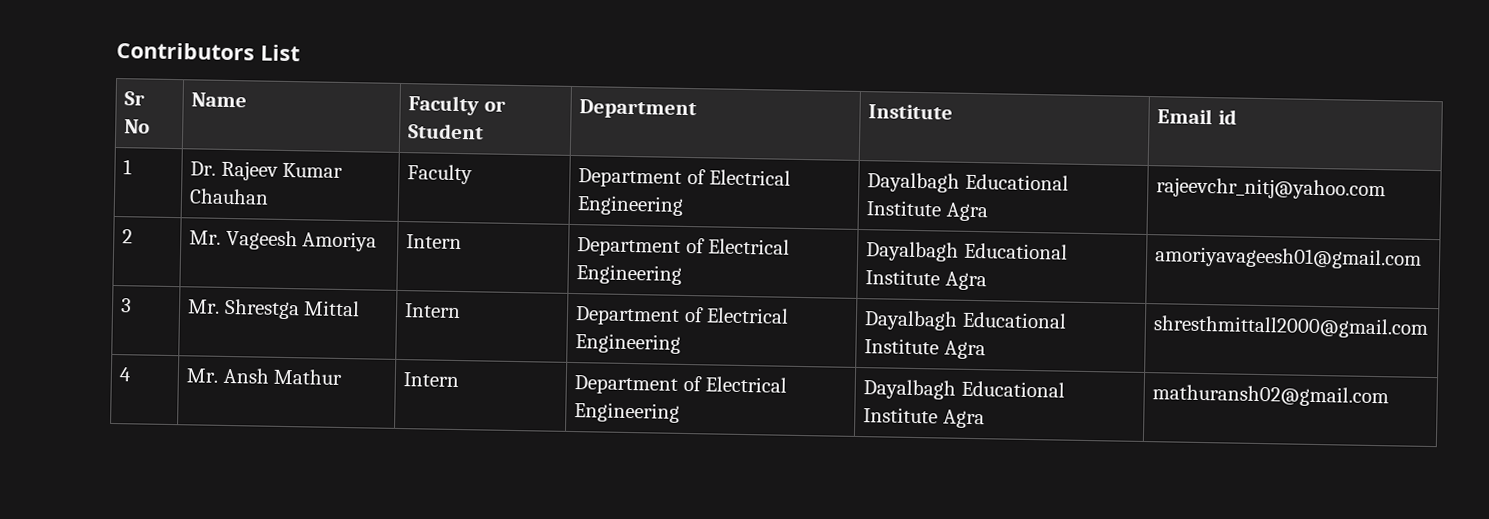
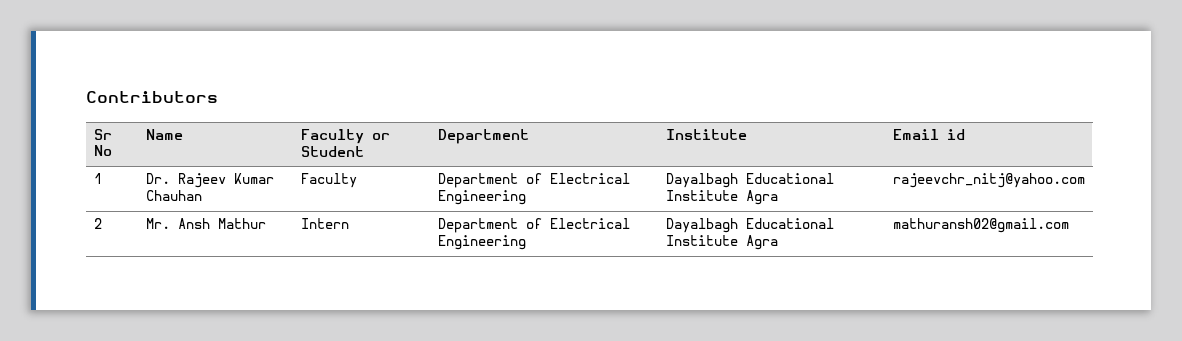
- Contributors List
+ Contributors
- 2 | Mr. Vageesh Amoriya | Intern | Department of Electrical Engineering | Dayalbagh Educational Institute Agra | amoriyavageesh01@gmail.com
- 3 | Mr. Shrestga Mittal | Intern | Department of Electrical Engineering | Dayalbagh Educational Institute Agra | shresthmittall2000@gmail.com
- 4 | Mr. Ansh Mathur | Intern | Department of Electrical Engineering | Dayalbagh Educational Institute Agra | mathuransh02@gmail.com
+ 2 | Mr. Ansh Mathur | Intern | Department of Electrical Engineering | Dayalbagh Educational Institute Agra | mathuransh02@gmail.com

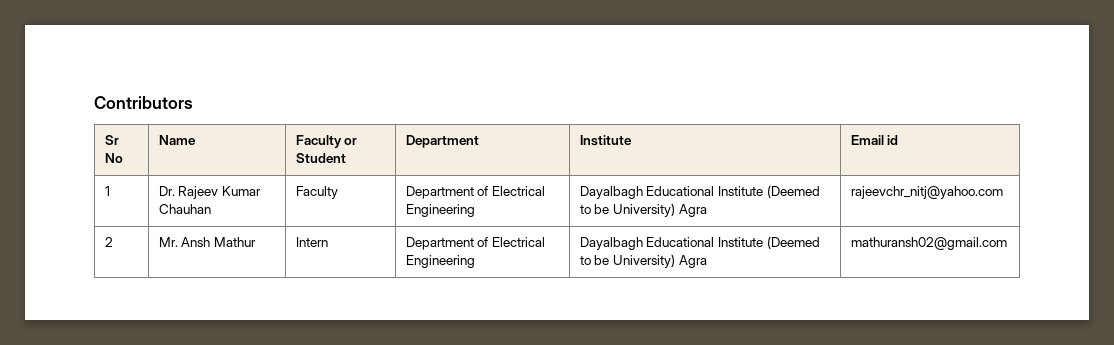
- 1 | Dr. Rajeev Kumar Chauhan | Faculty | Department of Electrical Engineering | Dayalbagh Educational Institute Agra | rajeevchr_nitj@yahoo.com
+ 1 | Dr. Rajeev Kumar Chauhan | Faculty | Department of Electrical Engineering | Dayalbagh Educational Institute (Deemed to be University) Agra | rajeevchr_nitj@yahoo.com
- 2 | Mr. Ansh Mathur | Intern | Department of Electrical Engineering | Dayalbagh Educational Institute Agra | mathuransh02@gmail.com
+ 2 | Mr. Ansh Mathur | Intern | Department of Electrical Engineering | Dayalbagh Educational Institute (Deemed to be University) Agra | mathuransh02@gmail.com

